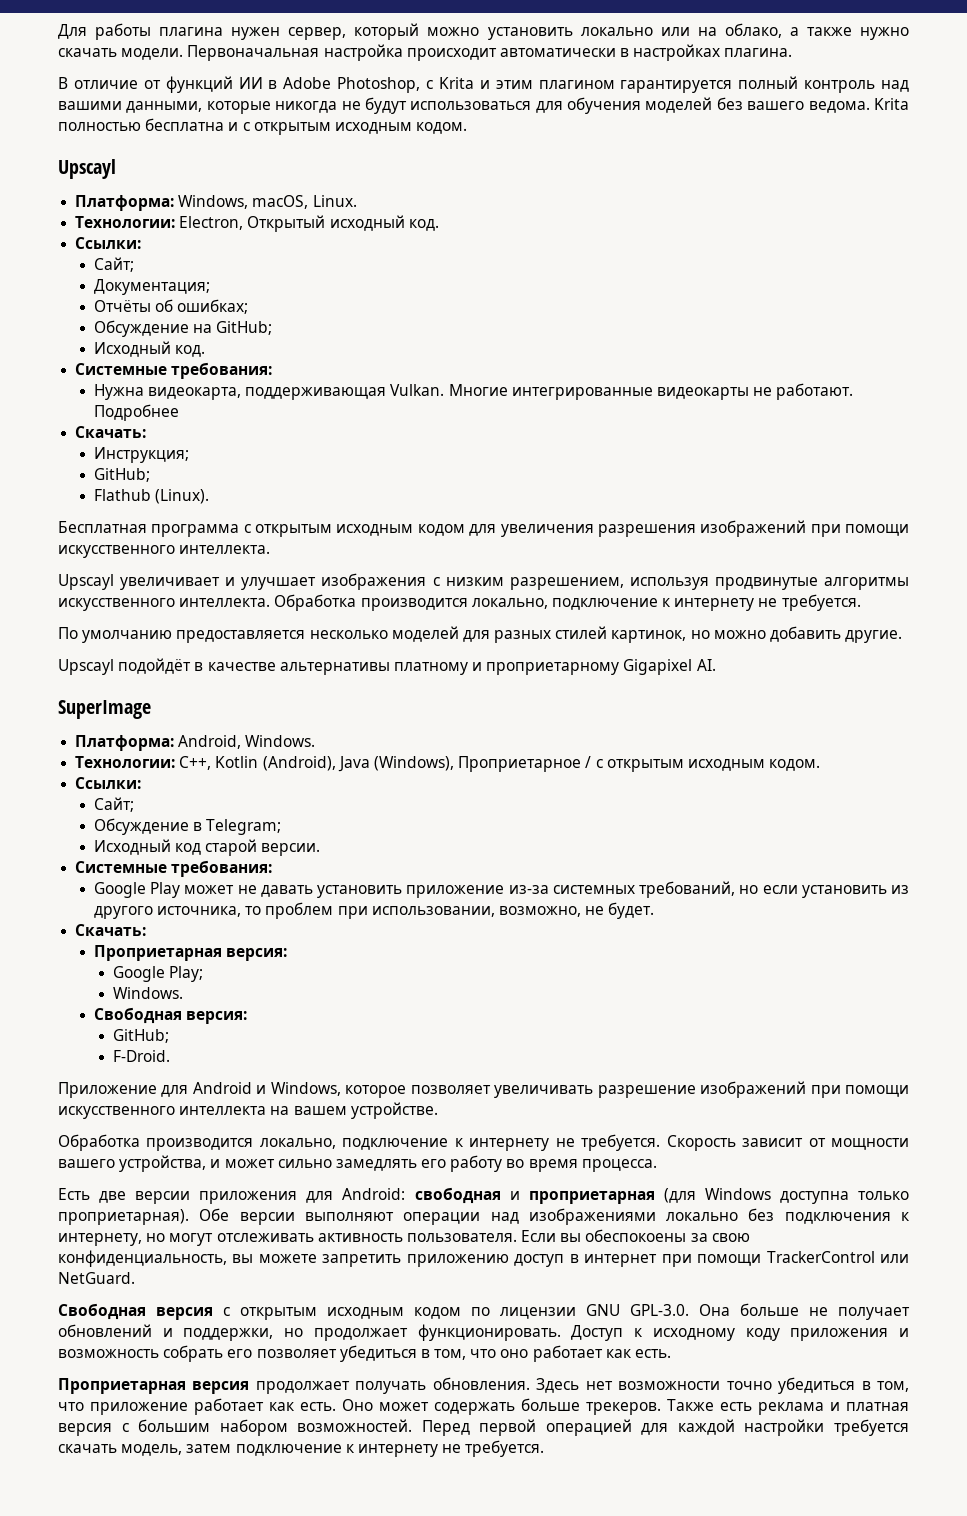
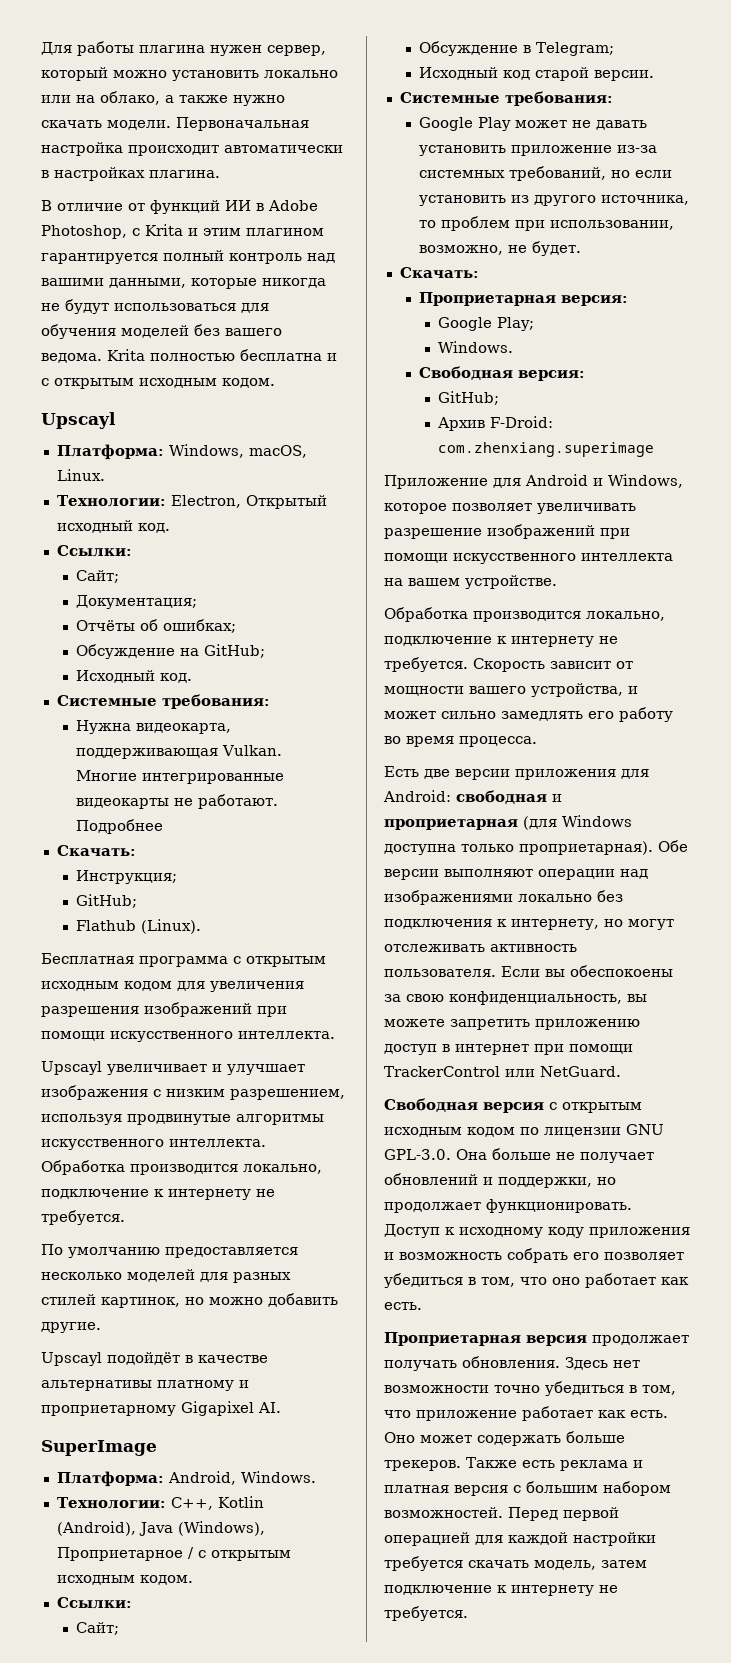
- F-Droid.
+ Архив F-Droid: com.zhenxiang.superimage

